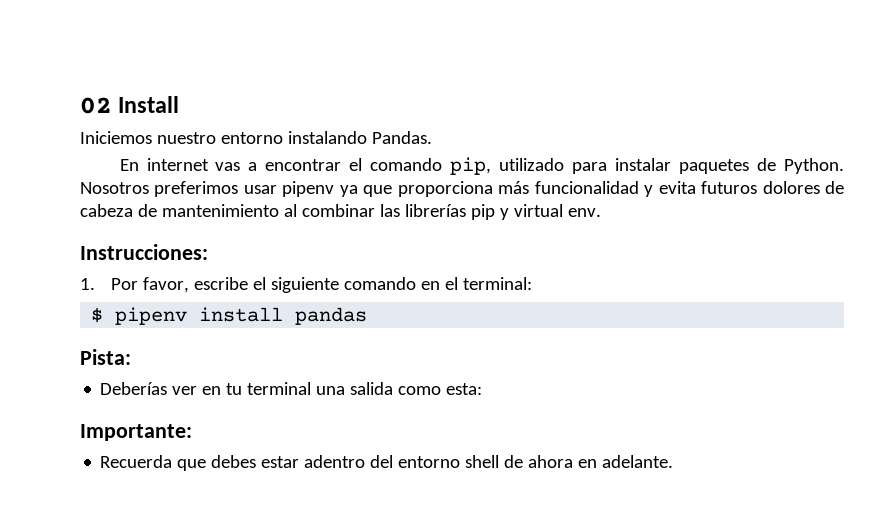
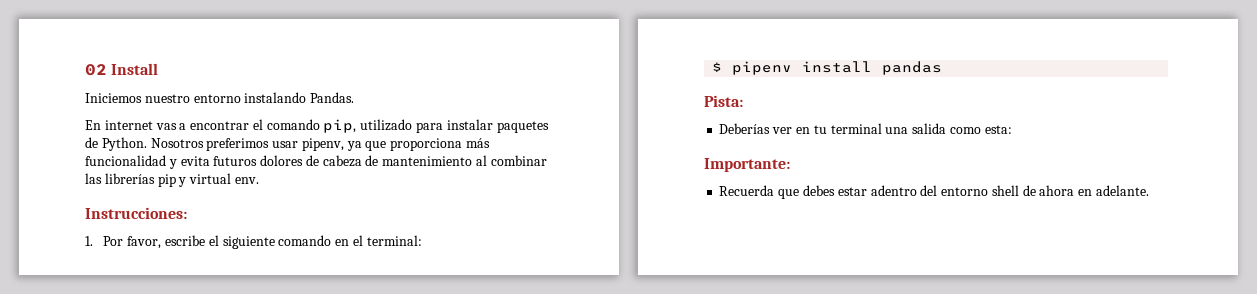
- Nosotros preferimos usar pipenv ya que proporciona más funcionalidad y evita futuros dolores de cabeza de mantenimiento al combinar las librerías pip y virtual env.
+ Nosotros preferimos usar pipenv, ya que proporciona más funcionalidad y evita futuros dolores de cabeza de mantenimiento al combinar las librerías pip y virtual env.

